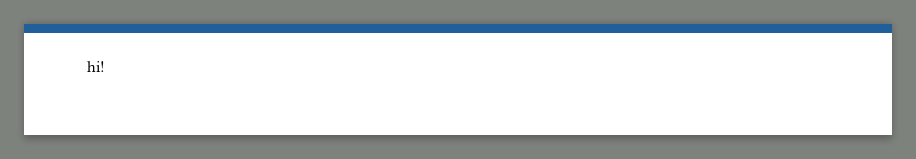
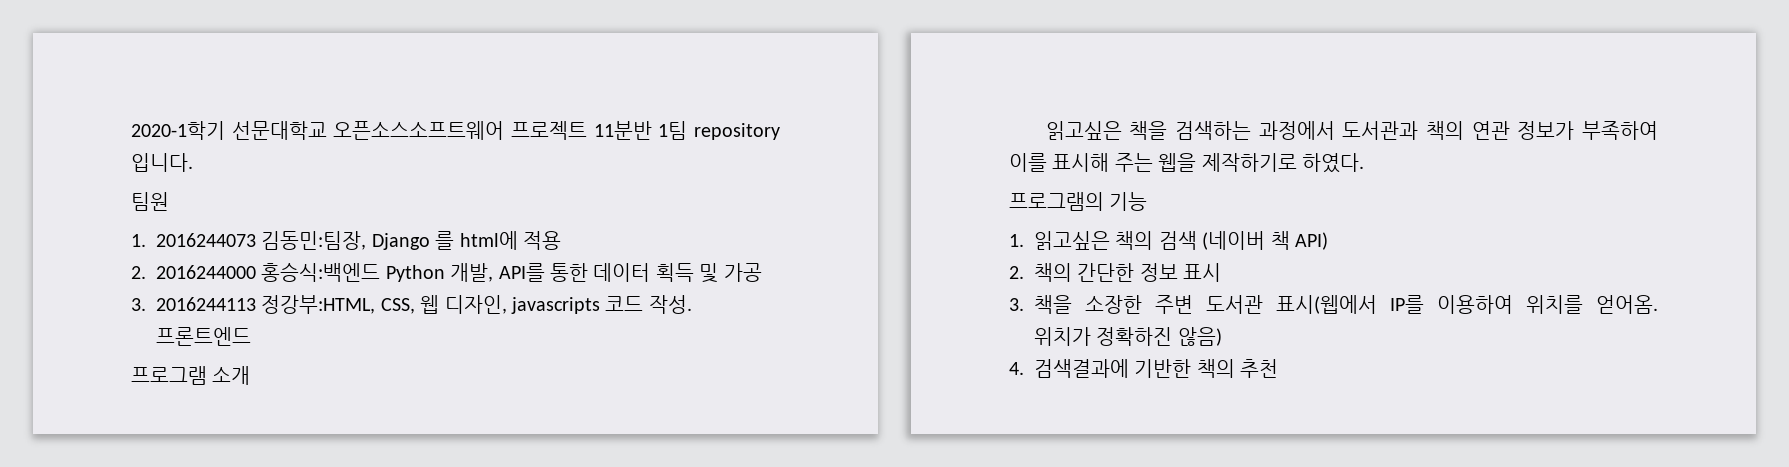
- hi!
+ 2020-1학기 선문대학교 오픈소스소프트웨어 프로젝트 11분반 1팀 repository 입니다.
+ 팀원
+ 1. 2016244073 김동민:팀장, Django 를 html에 적용
+ 2. 2016244000 홍승식:백엔드 Python 개발, API를 통한 데이터 획득 및 가공
+ 3. 2016244113 정강부:HTML, CSS, 웹 디자인, javascripts 코드 작성. 프론트엔드
+ 프로그램 소개
+ 읽고싶은 책을 검색하는 과정에서 도서관과 책의 연관 정보가 부족하여 이를 표시해 주는 웹을 제작하기로 하였다.
+ 프로그램의 기능
+ 1. 읽고싶은 책의 검색 (네이버 책 API)
+ 2. 책의 간단한 정보 표시
+ 3. 책을 소장한 주변 도서관 표시(웹에서 IP를 이용하여 위치를 얻어옴. 위치가 정확하진 않음)
+ 4. 검색결과에 기반한 책의 추천

